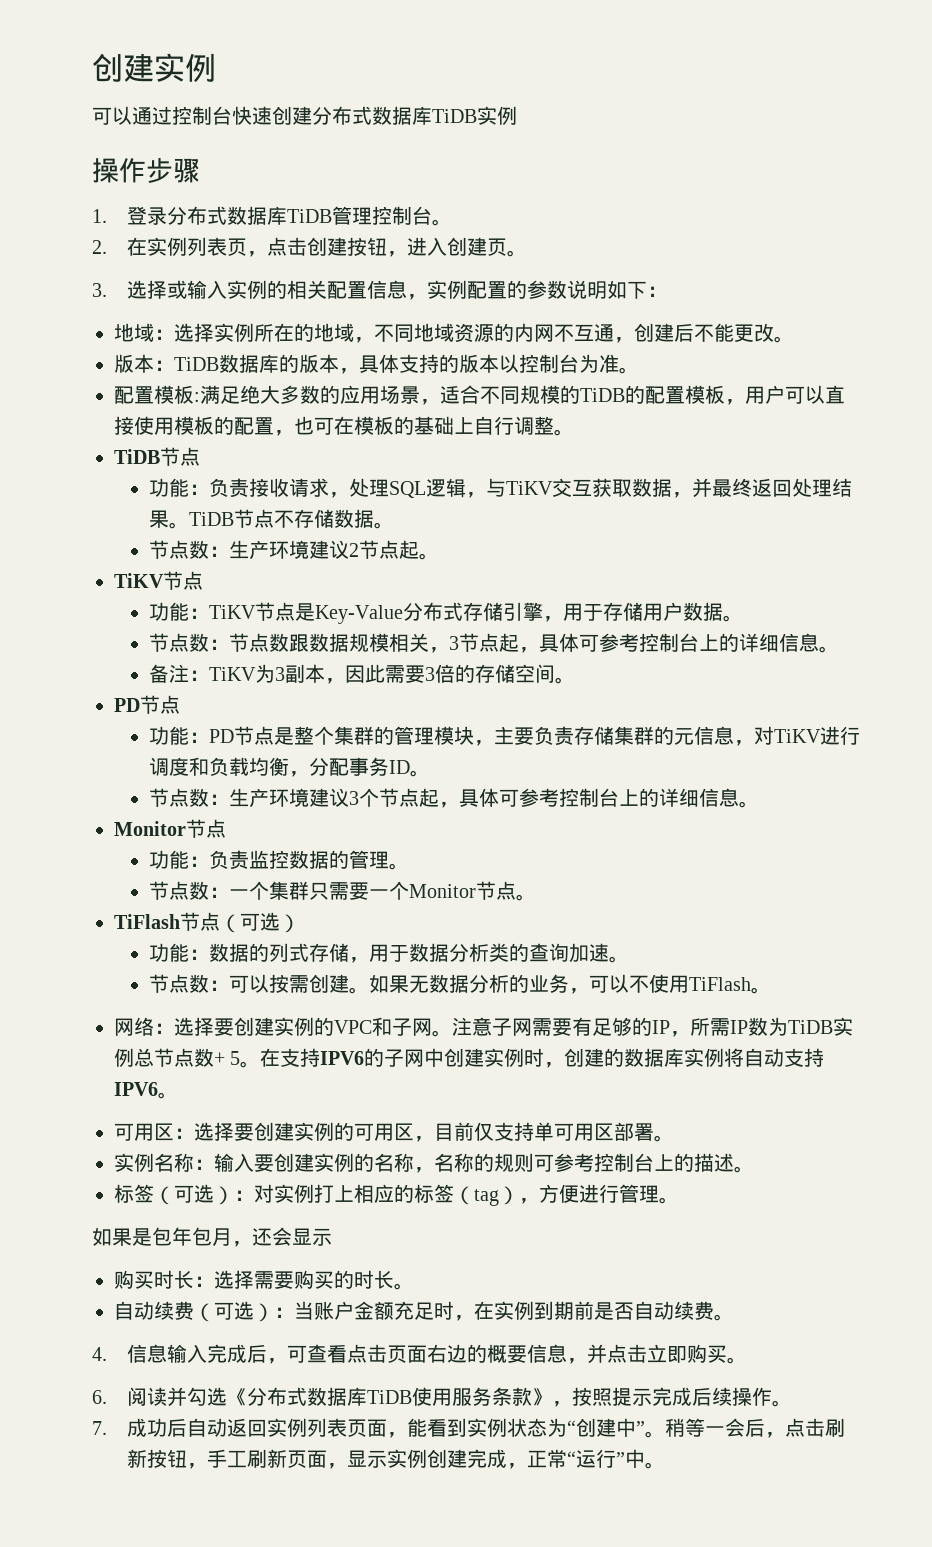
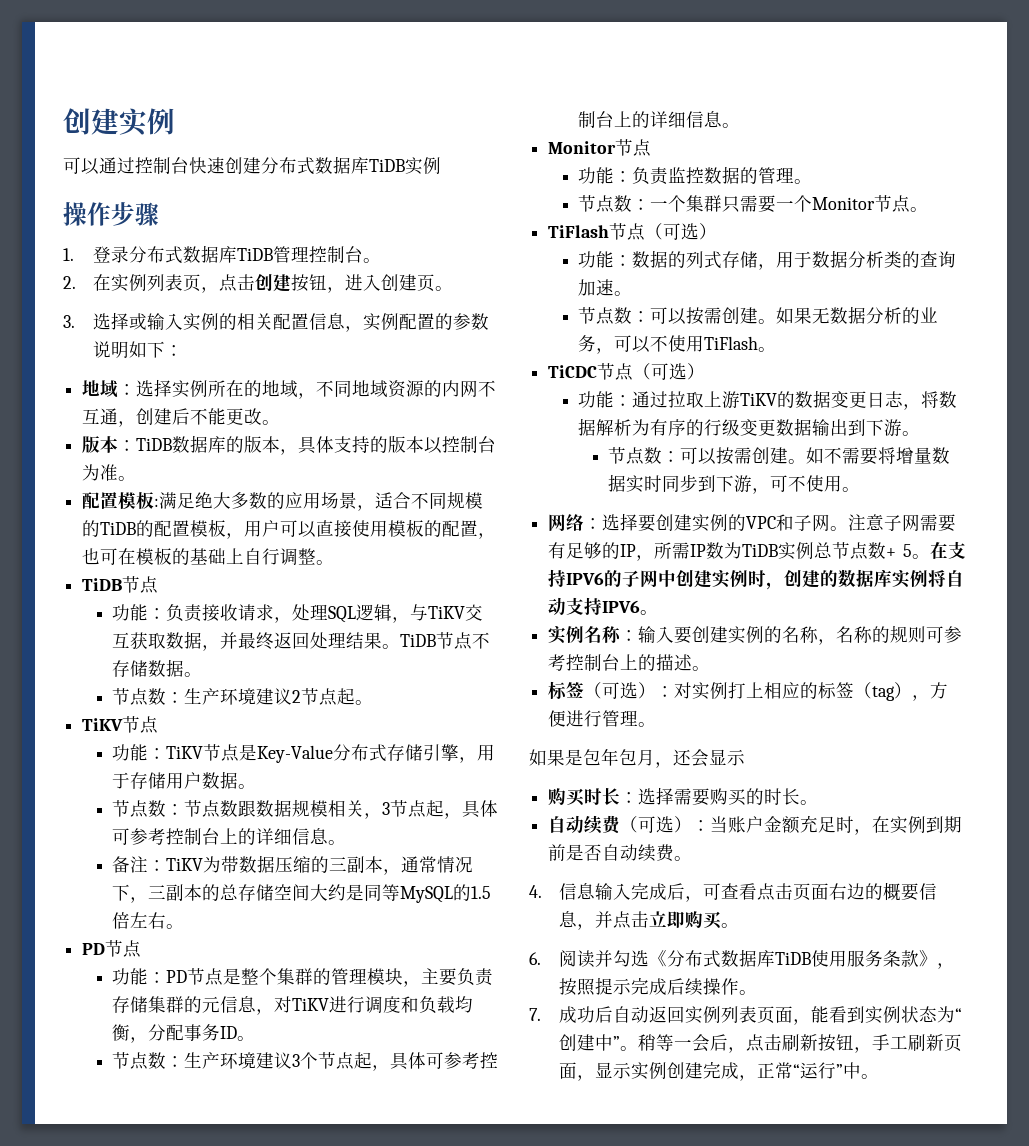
- 备注：TiKV为3副本，因此需要3倍的存储空间。
+ 备注：TiKV为带数据压缩的三副本，通常情况下，三副本的总存储空间大约是同等MySQL的1.5倍左右。
+ TiCDC节点（可选）
+ 功能：通过拉取上游TiKV的数据变更日志，将数据解析为有序的行级变更数据输出到下游。
+ 节点数：可以按需创建。如不需要将增量数据实时同步到下游，可不使用。
- 可用区：选择要创建实例的可用区，目前仅支持单可用区部署。

